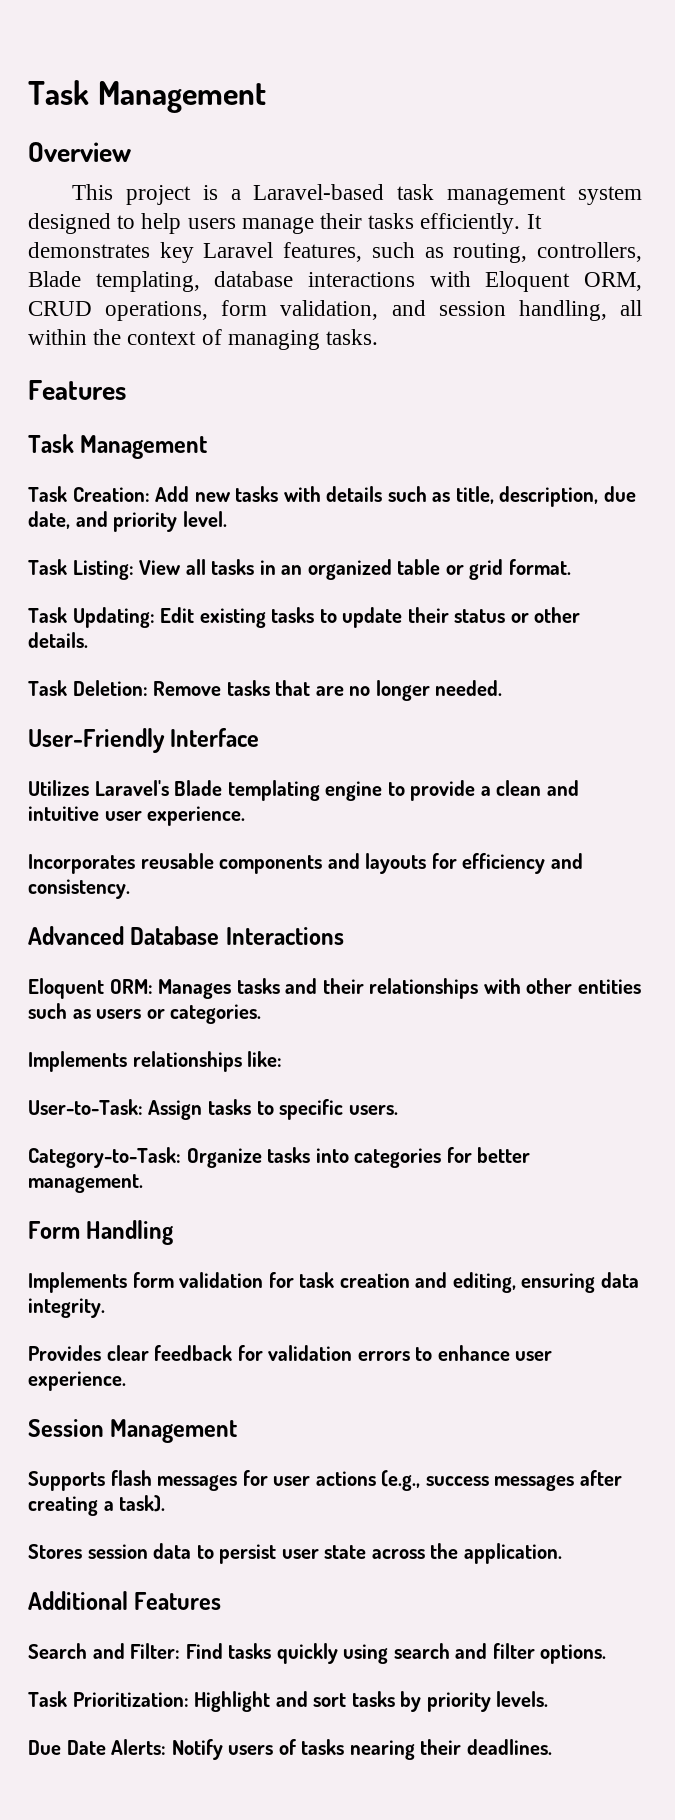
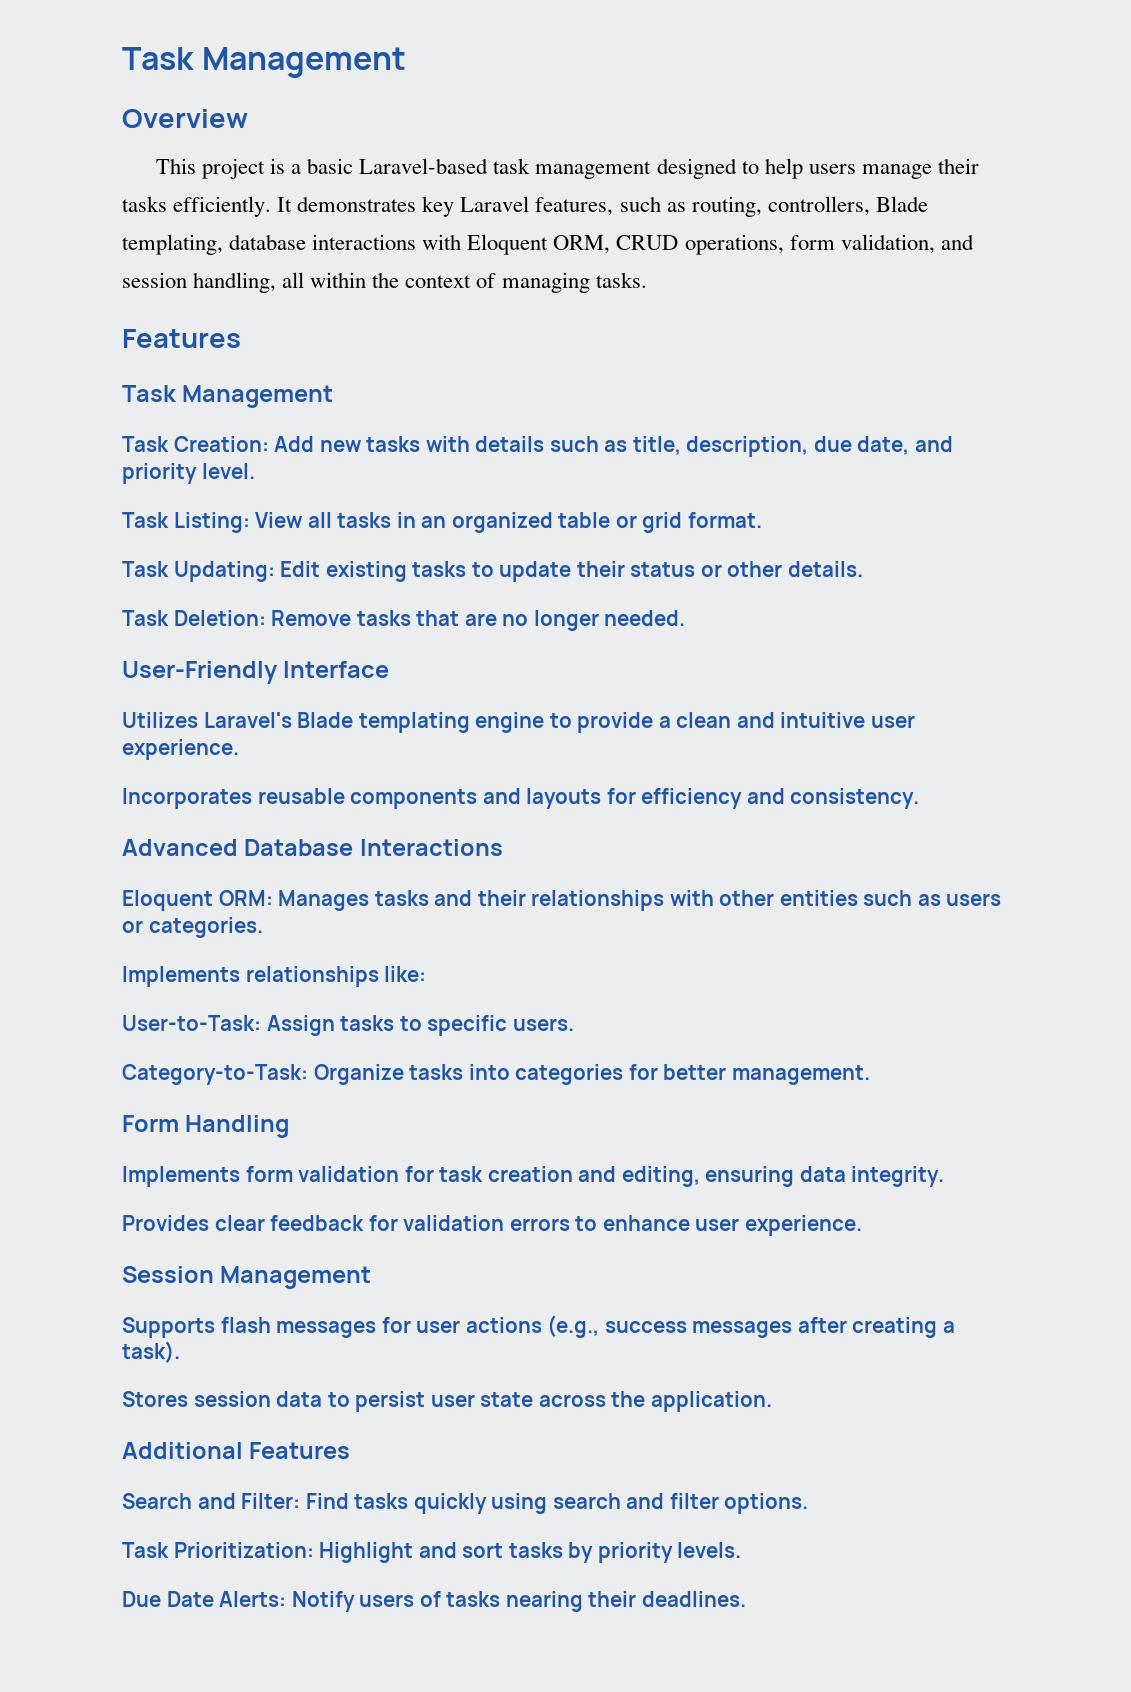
- This project is a Laravel-based task management system designed to help users manage their tasks efficiently.
+ This project is a basic Laravel-based task management designed to help users manage their tasks efficiently.

